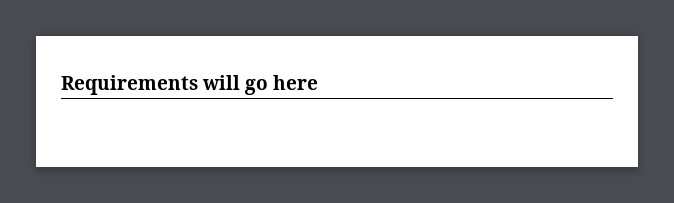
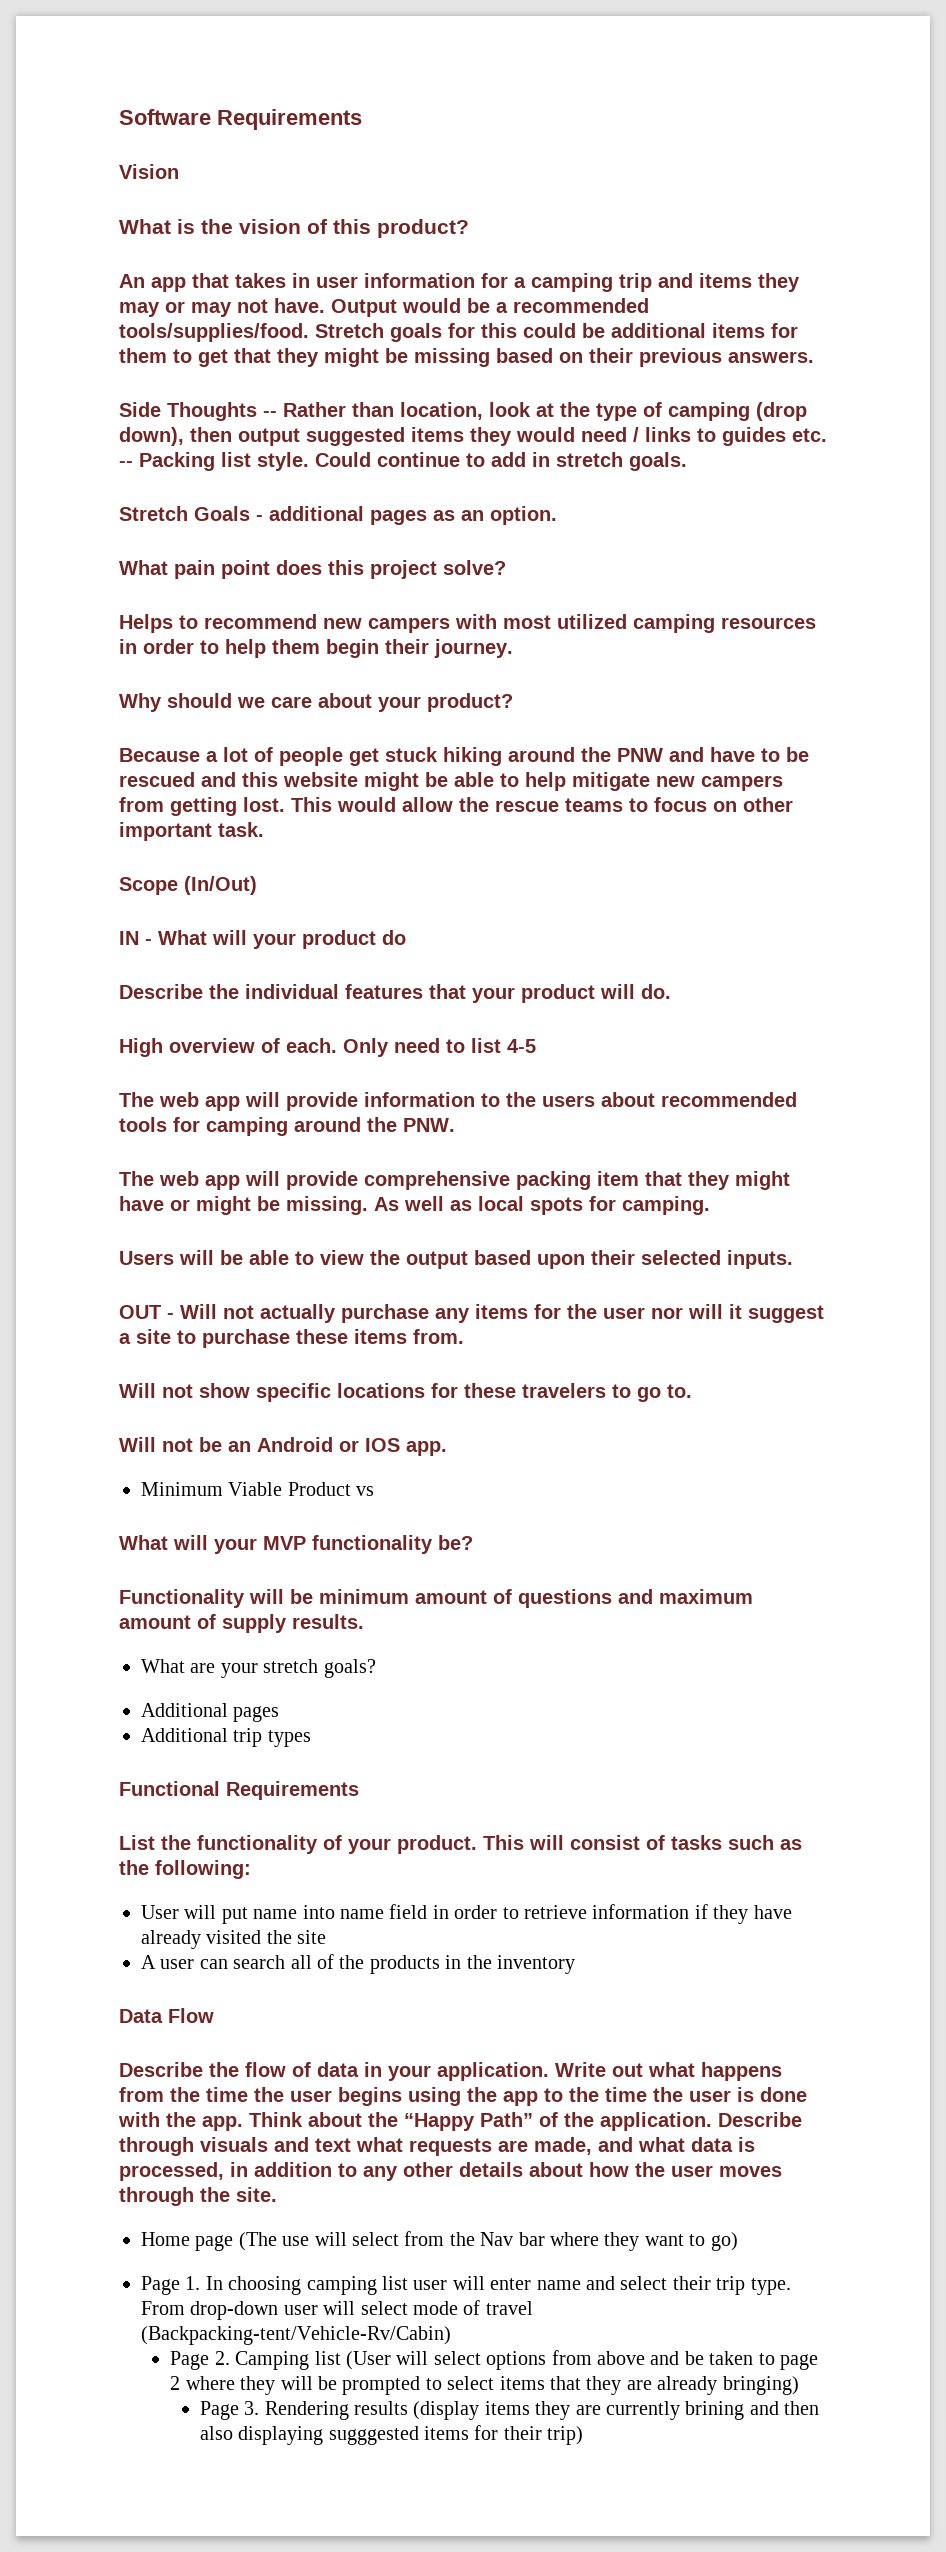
- Requirements will go here
+ Software Requirements
+ Vision
+ What is the vision of this product?
+ An app that takes in user information for a camping trip and items they may or may not have. Output would be a recommended tools/supplies/food. Stretch goals for this could be additional items for them to get that they might be missing based on their previous answers.
+ Side Thoughts -- Rather than location, look at the type of camping (drop down), then output suggested items they would need / links to guides etc. -- Packing list style. Could continue to add in stretch goals.
+ Stretch Goals - additional pages as an option.
+ What pain point does this project solve?
+ Helps to recommend new campers with most utilized camping resources in order to help them begin their journey.
+ Why should we care about your product?
+ Because a lot of people get stuck hiking around the PNW and have to be rescued and this website might be able to help mitigate new campers from getting lost. This would allow the rescue teams to focus on other important task.
+ Scope (In/Out)
+ IN - What will your product do
+ Describe the individual features that your product will do.
+ High overview of each. Only need to list 4-5
+ The web app will provide information to the users about recommended tools for camping around the PNW.
+ The web app will provide comprehensive packing item that they might have or might be missing. As well as local spots for camping.
+ Users will be able to view the output based upon their selected inputs.
+ OUT - Will not actually purchase any items for the user nor will it suggest a site to purchase these items from.
+ Will not show specific locations for these travelers to go to.
+ Will not be an Android or IOS app.
+ Minimum Viable Product vs
+ What will your MVP functionality be?
+ Functionality will be minimum amount of questions and maximum amount of supply results.
+ What are your stretch goals?
+ Additional pages
+ Additional trip types
+ Functional Requirements
+ List the functionality of your product. This will consist of tasks such as the following:
+ User will put name into name field in order to retrieve information if they have already visited the site
+ A user can search all of the products in the inventory
+ Data Flow
+ Describe the flow of data in your application. Write out what happens from the time the user begins using the app to the time the user is done with the app. Think about the “Happy Path” of the application. Describe through visuals and text what requests are made, and what data is processed, in addition to any other details about how the user moves through the site.
+ Home page (The use will select from the Nav bar where they want to go)
+ Page 1. In choosing camping list user will enter name and select their trip type. From drop-down user will select mode of travel (Backpacking-tent/Vehicle-Rv/Cabin)
+ Page 2. Camping list (User will select options from above and be taken to page 2 where they will be prompted to select items that they are already bringing)
+ Page 3. Rendering results (display items they are currently brining and then also displaying sugggested items for their trip)

